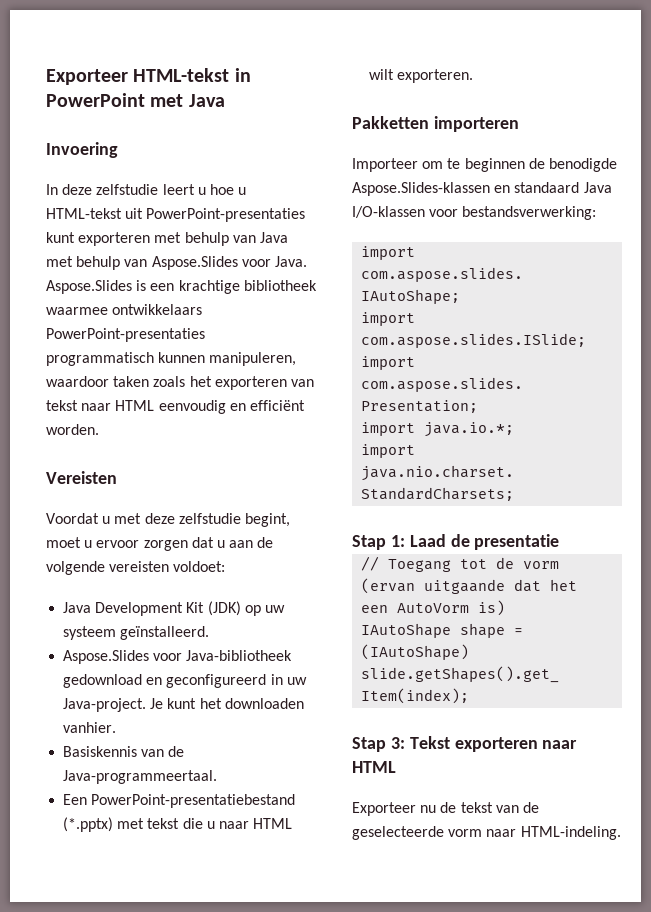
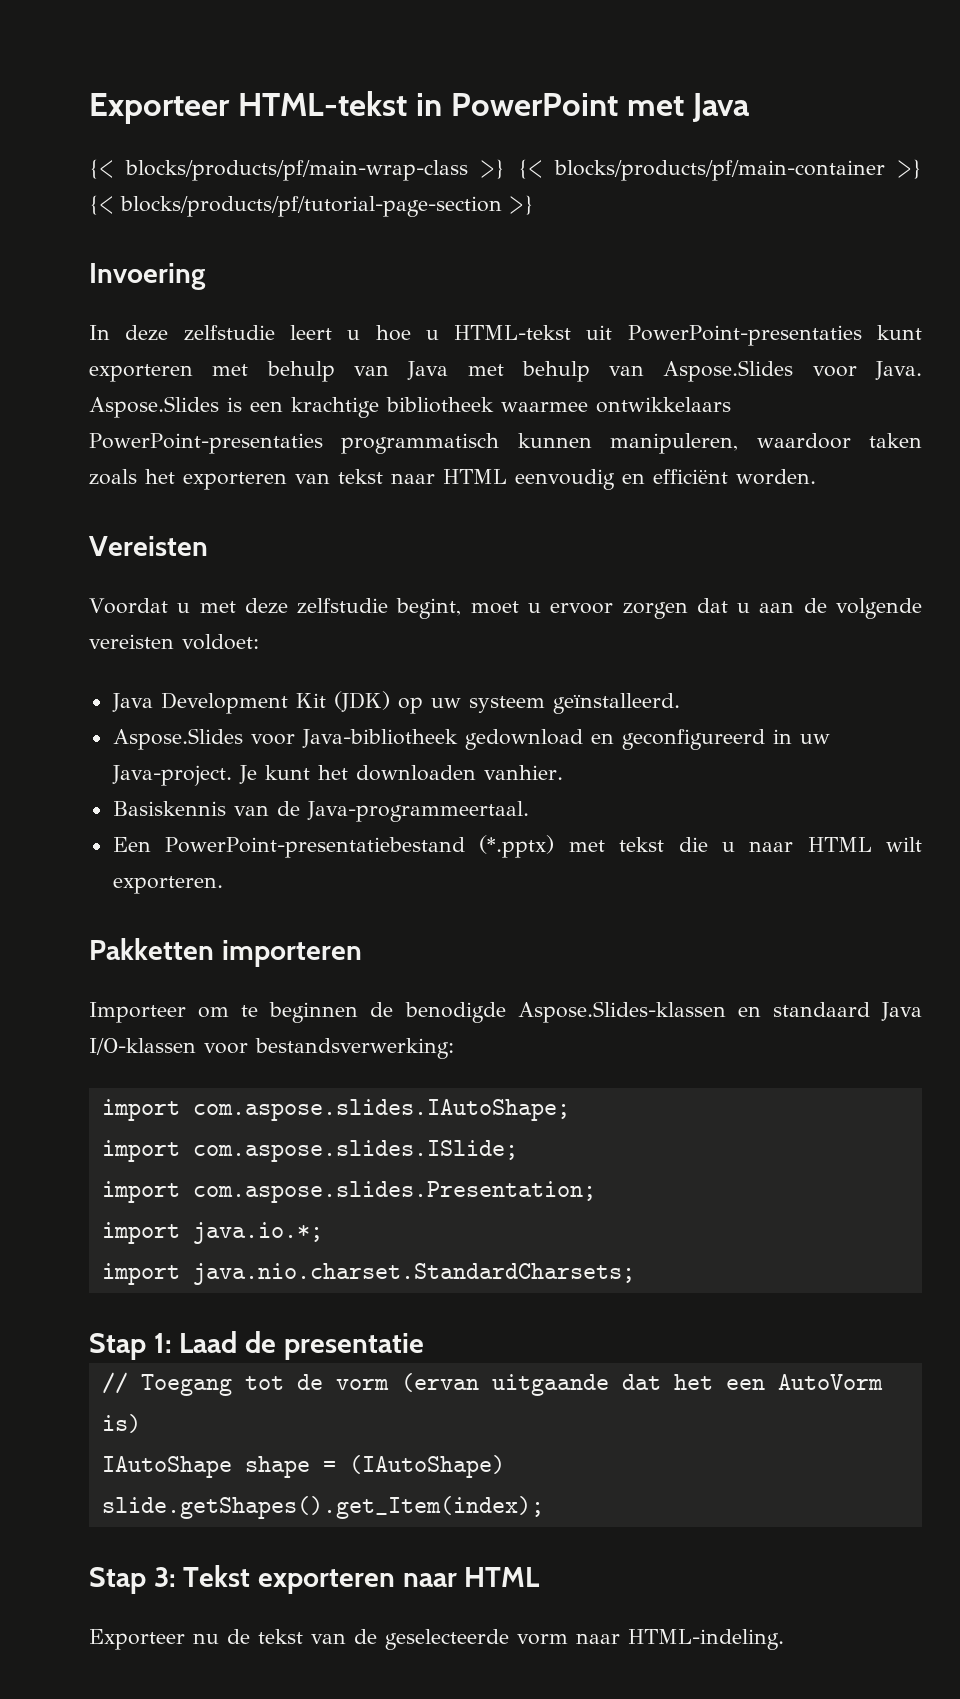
+ {< blocks/products/pf/main-wrap-class >} {< blocks/products/pf/main-container >} {< blocks/products/pf/tutorial-page-section >}

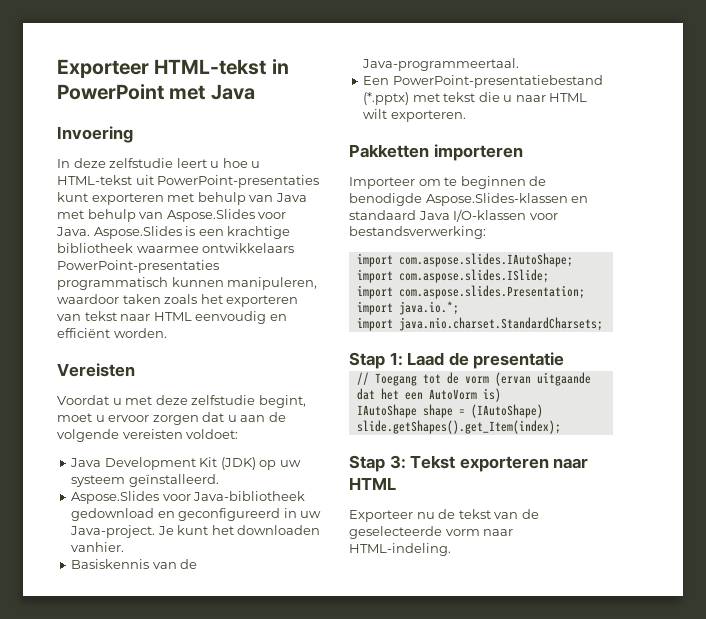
- {< blocks/products/pf/main-wrap-class >} {< blocks/products/pf/main-container >} {< blocks/products/pf/tutorial-page-section >}

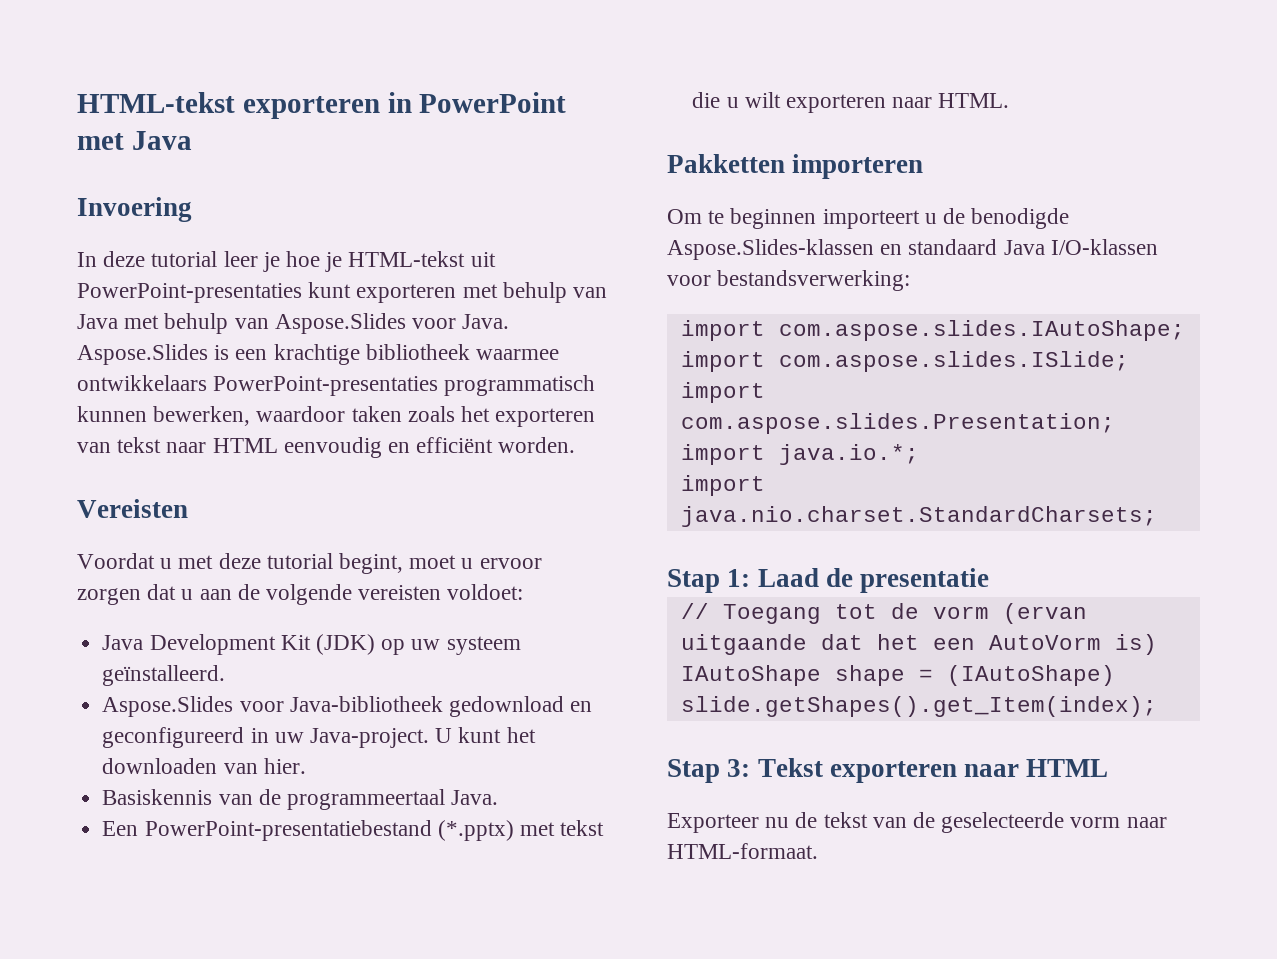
- Exporteer HTML-tekst in PowerPoint met Java
+ HTML-tekst exporteren in PowerPoint met Java
- In deze zelfstudie leert u hoe u HTML-tekst uit PowerPoint-presentaties kunt exporteren met behulp van Java met behulp van Aspose.Slides voor Java.
+ In deze tutorial leer je hoe je HTML-tekst uit PowerPoint-presentaties kunt exporteren met behulp van Java met behulp van Aspose.Slides voor Java.
- Aspose.Slides is een krachtige bibliotheek waarmee ontwikkelaars PowerPoint-presentaties programmatisch kunnen manipuleren, waardoor taken zoals het exporteren van tekst naar HTML eenvoudig en efficiënt worden.
+ Aspose.Slides is een krachtige bibliotheek waarmee ontwikkelaars PowerPoint-presentaties programmatisch kunnen bewerken, waardoor taken zoals het exporteren van tekst naar HTML eenvoudig en efficiënt worden.
- Voordat u met deze zelfstudie begint, moet u ervoor zorgen dat u aan de volgende vereisten voldoet:
+ Voordat u met deze tutorial begint, moet u ervoor zorgen dat u aan de volgende vereisten voldoet:
- Je kunt het downloaden vanhier.
+ U kunt het downloaden van hier.
- Basiskennis van de Java-programmeertaal.
+ Basiskennis van de programmeertaal Java.
- Een PowerPoint-presentatiebestand (*.pptx) met tekst die u naar HTML wilt exporteren.
+ Een PowerPoint-presentatiebestand (*.pptx) met tekst die u wilt exporteren naar HTML.
  Pakketten importeren
- Importeer om te beginnen de benodigde Aspose.Slides-klassen en standaard Java I/O-klassen voor bestandsverwerking:
+ Om te beginnen importeert u de benodigde Aspose.Slides-klassen en standaard Java I/O-klassen voor bestandsverwerking:
- Exporteer nu de tekst van de geselecteerde vorm naar HTML-indeling.
+ Exporteer nu de tekst van de geselecteerde vorm naar HTML-formaat.

